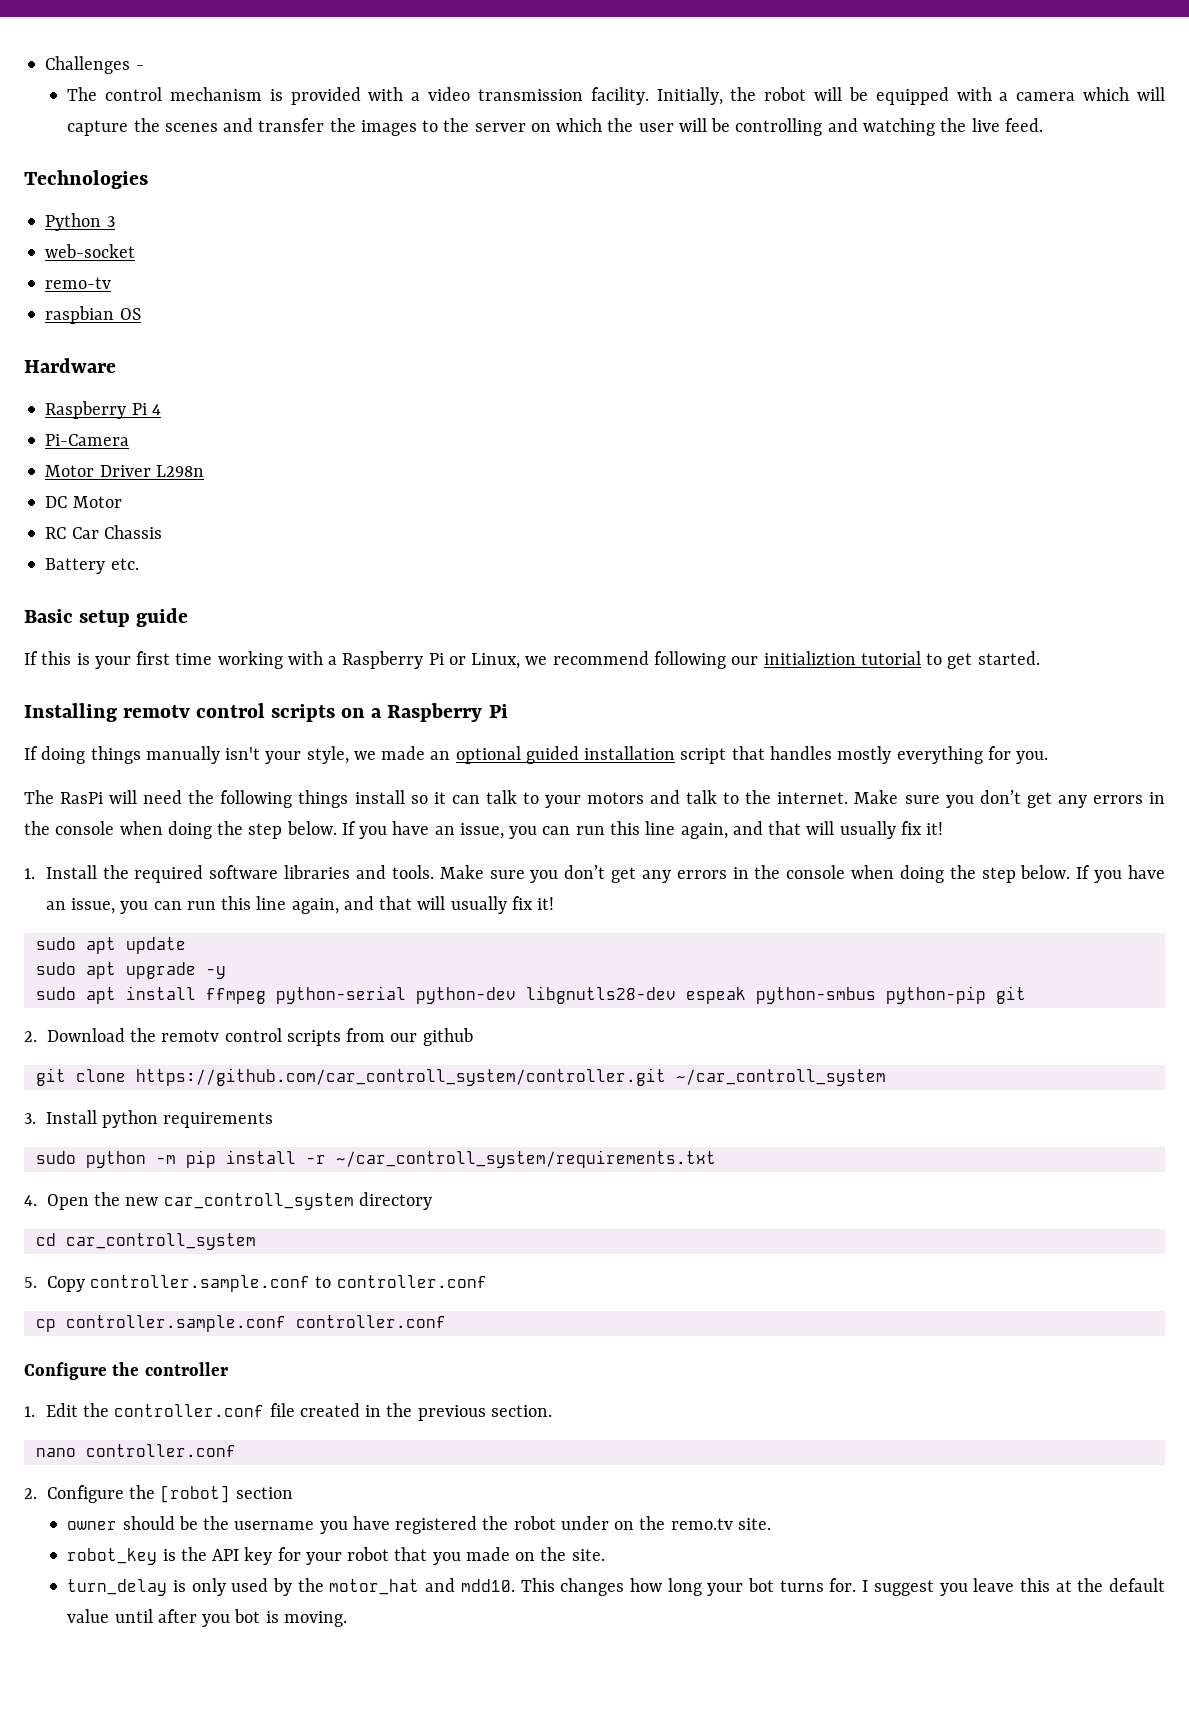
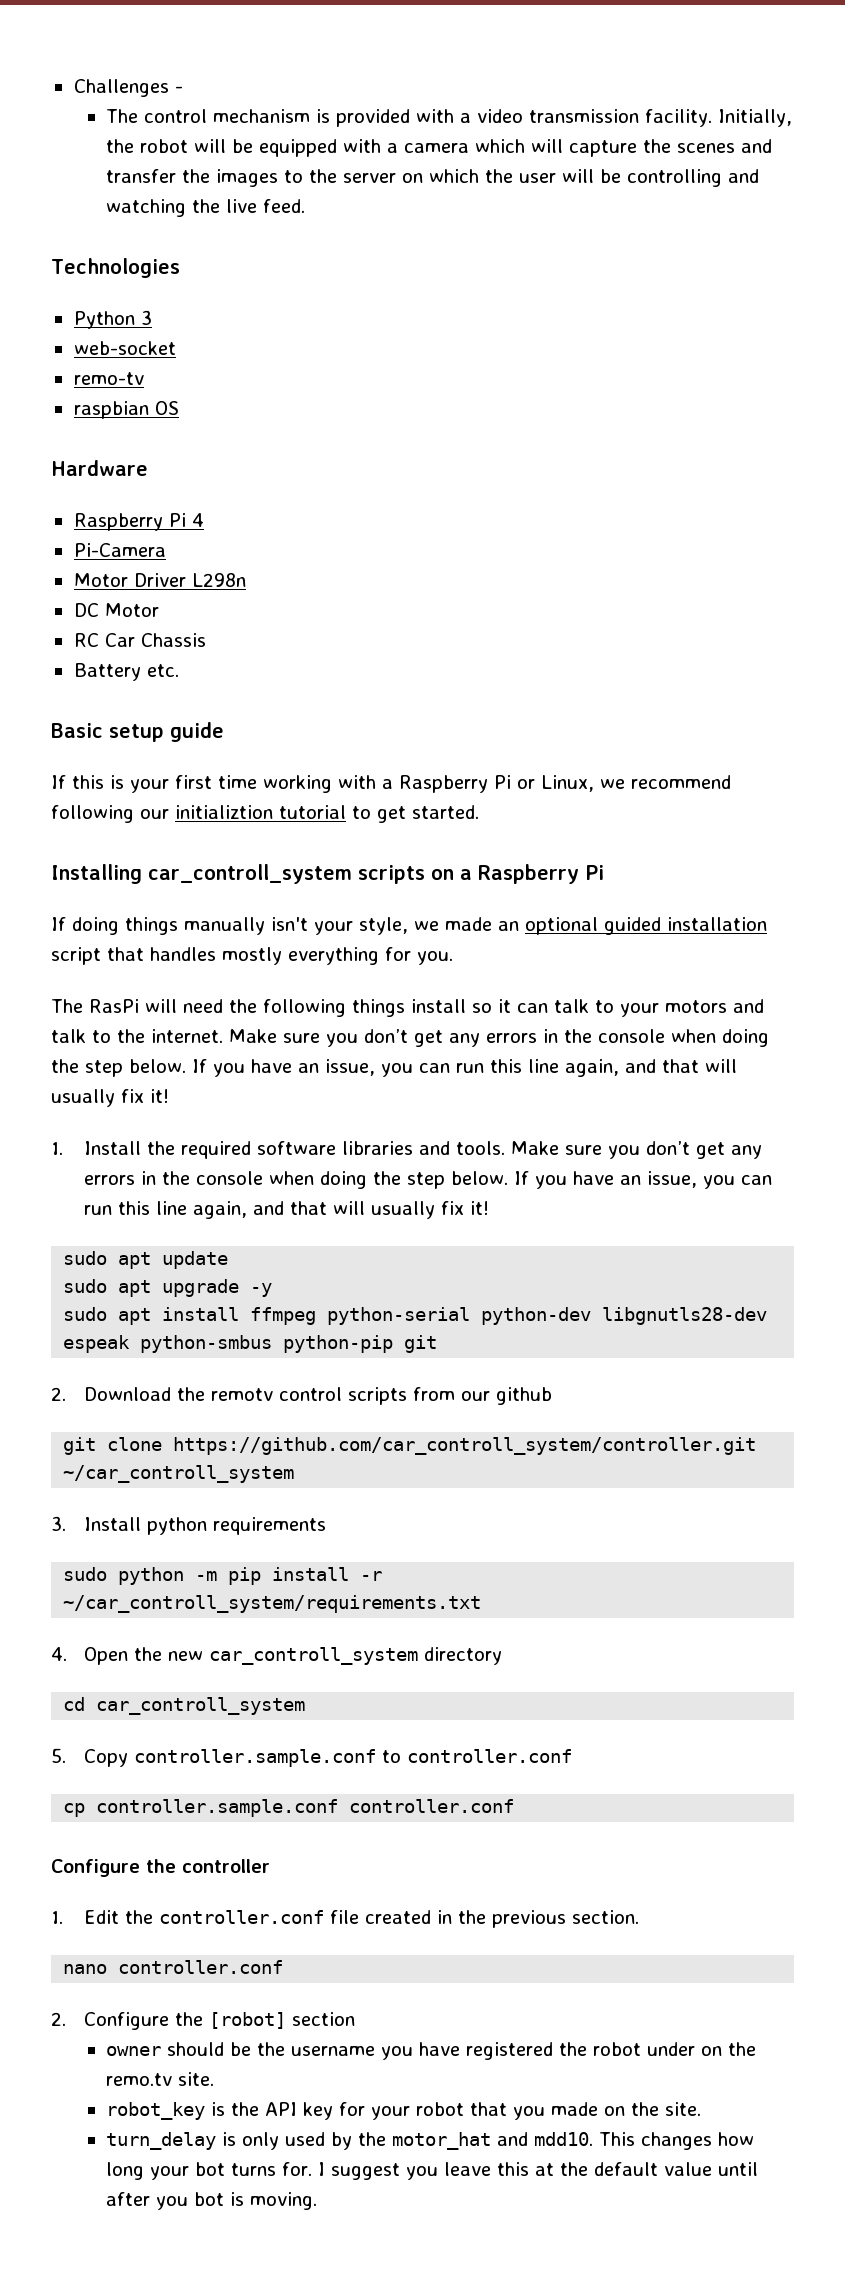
- Installing remotv control scripts on a Raspberry Pi
+ Installing car_controll_system scripts on a Raspberry Pi

